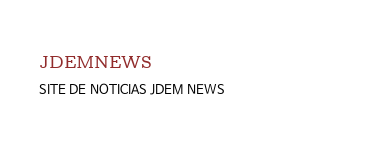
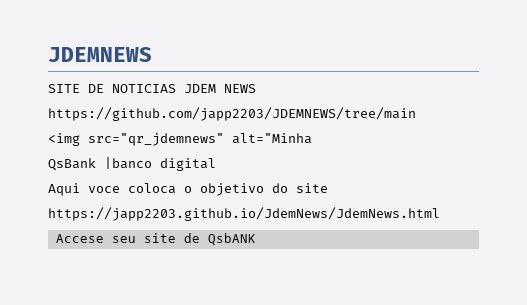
+ https://github.com/japp2203/JDEMNEWS/tree/main
+ <img src="qr_jdemnews" alt="Minha
+ QsBank |banco digital
+ Aqui voce coloca o objetivo do site
+ https://japp2203.github.io/JdemNews/JdemNews.html
+ Accese seu site de QsbANK

